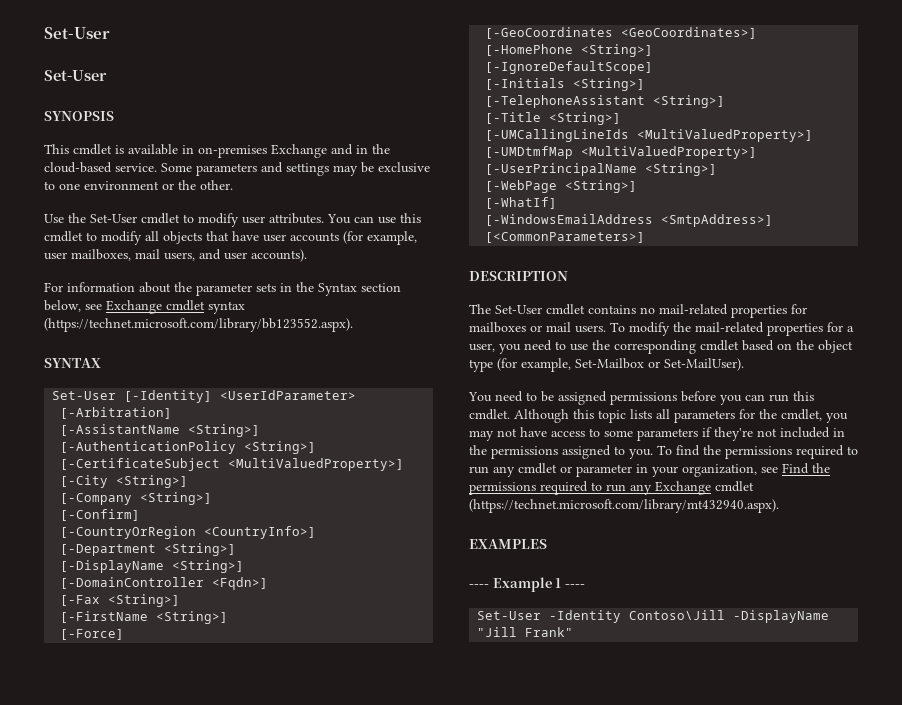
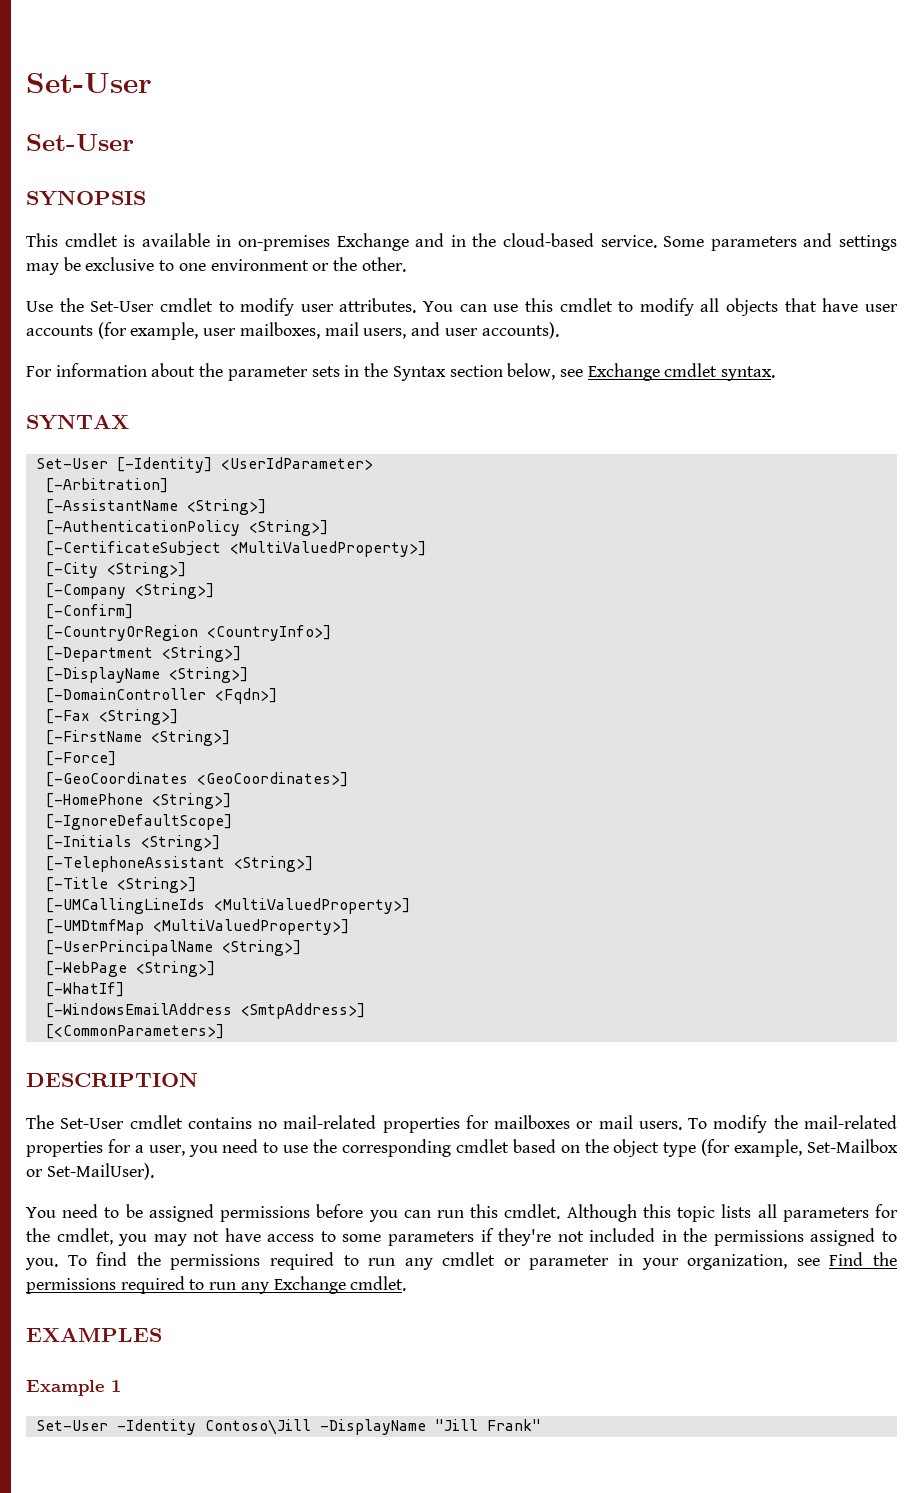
- For information about the parameter sets in the Syntax section below, see Exchange cmdlet syntax (https://technet.microsoft.com/library/bb123552.aspx).
+ For information about the parameter sets in the Syntax section below, see Exchange cmdlet syntax.
- To find the permissions required to run any cmdlet or parameter in your organization, see Find the permissions required to run any Exchange cmdlet (https://technet.microsoft.com/library/mt432940.aspx).
+ To find the permissions required to run any cmdlet or parameter in your organization, see Find the permissions required to run any Exchange cmdlet.
- ---- Example 1 ----
+ Example 1

